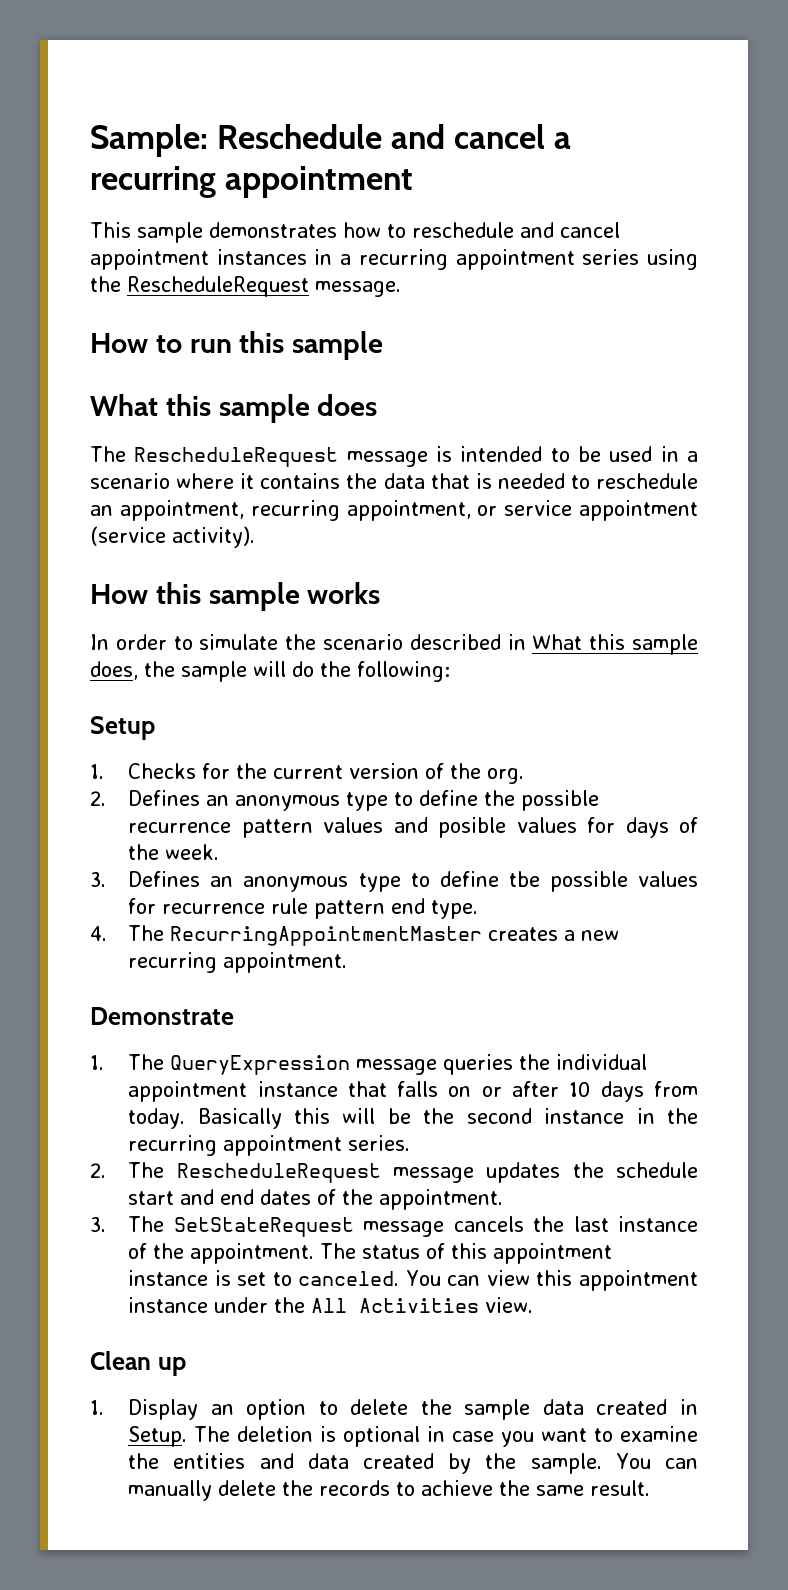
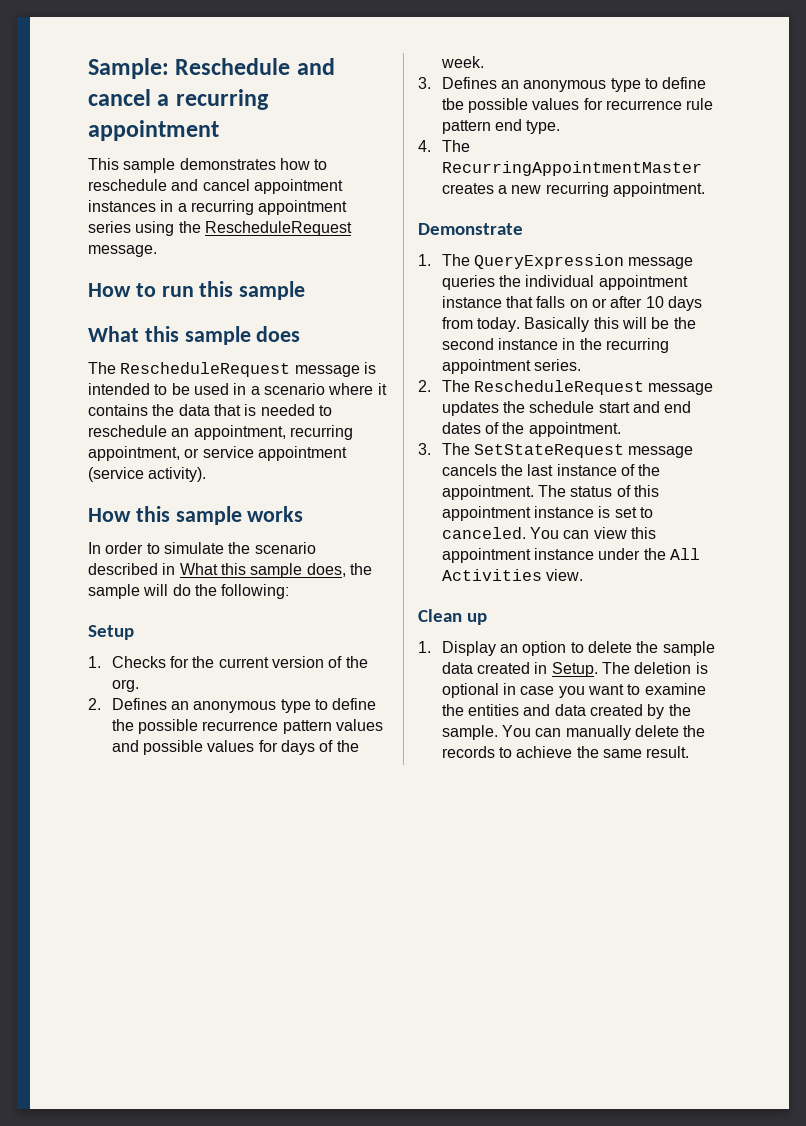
- 2. Defines an anonymous type to define the possible recurrence pattern values and posible values for days of the week.
+ 2. Defines an anonymous type to define the possible recurrence pattern values and possible values for days of the week.

